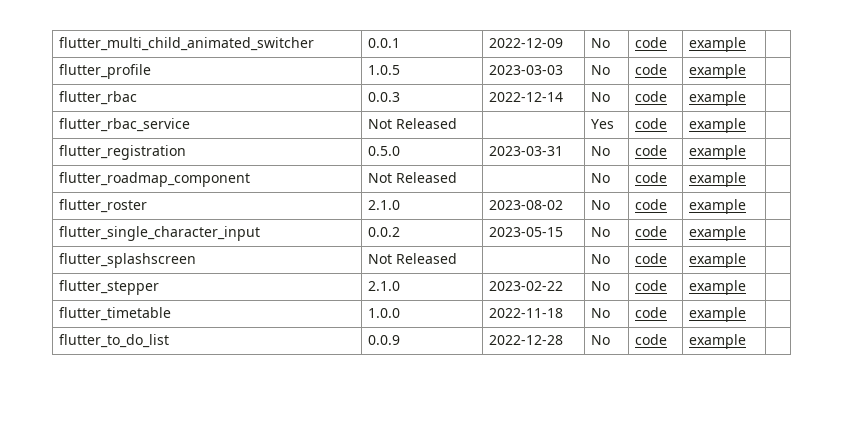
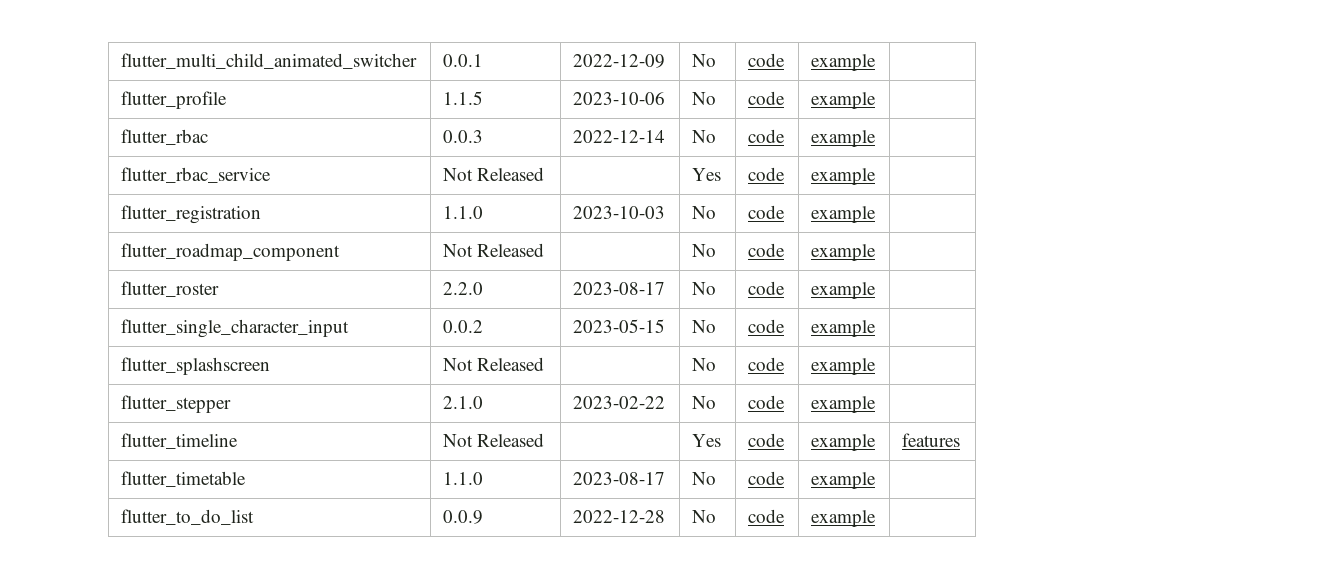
- flutter_profile | 1.0.5 | 2023-03-03 | No | code | example |
+ flutter_profile | 1.1.5 | 2023-10-06 | No | code | example |
- flutter_registration | 0.5.0 | 2023-03-31 | No | code | example |
+ flutter_registration | 1.1.0 | 2023-10-03 | No | code | example |
- flutter_roster | 2.1.0 | 2023-08-02 | No | code | example |
+ flutter_roster | 2.2.0 | 2023-08-17 | No | code | example |
+ flutter_timeline | Not Released | | Yes | code | example | features
- flutter_timetable | 1.0.0 | 2022-11-18 | No | code | example |
+ flutter_timetable | 1.1.0 | 2023-08-17 | No | code | example |

